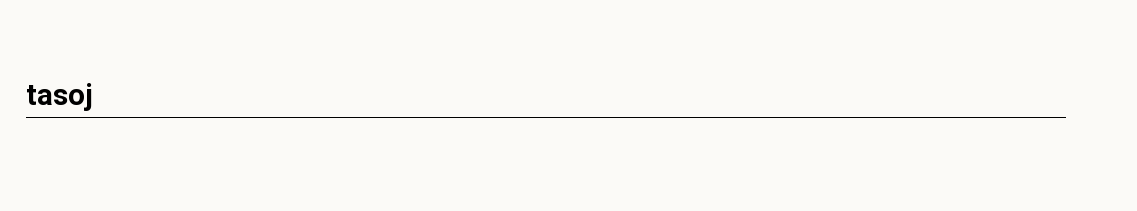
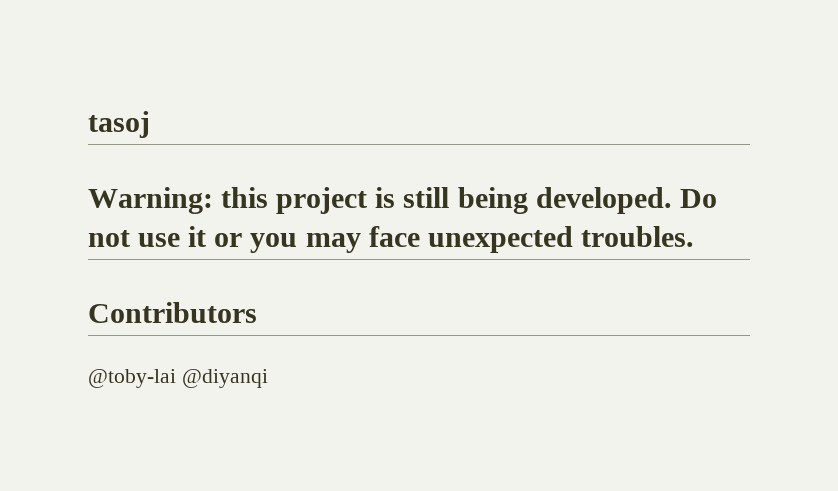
+ Warning: this project is still being developed. Do not use it or you may face unexpected troubles.
+ Contributors
+ @toby-lai @diyanqi

